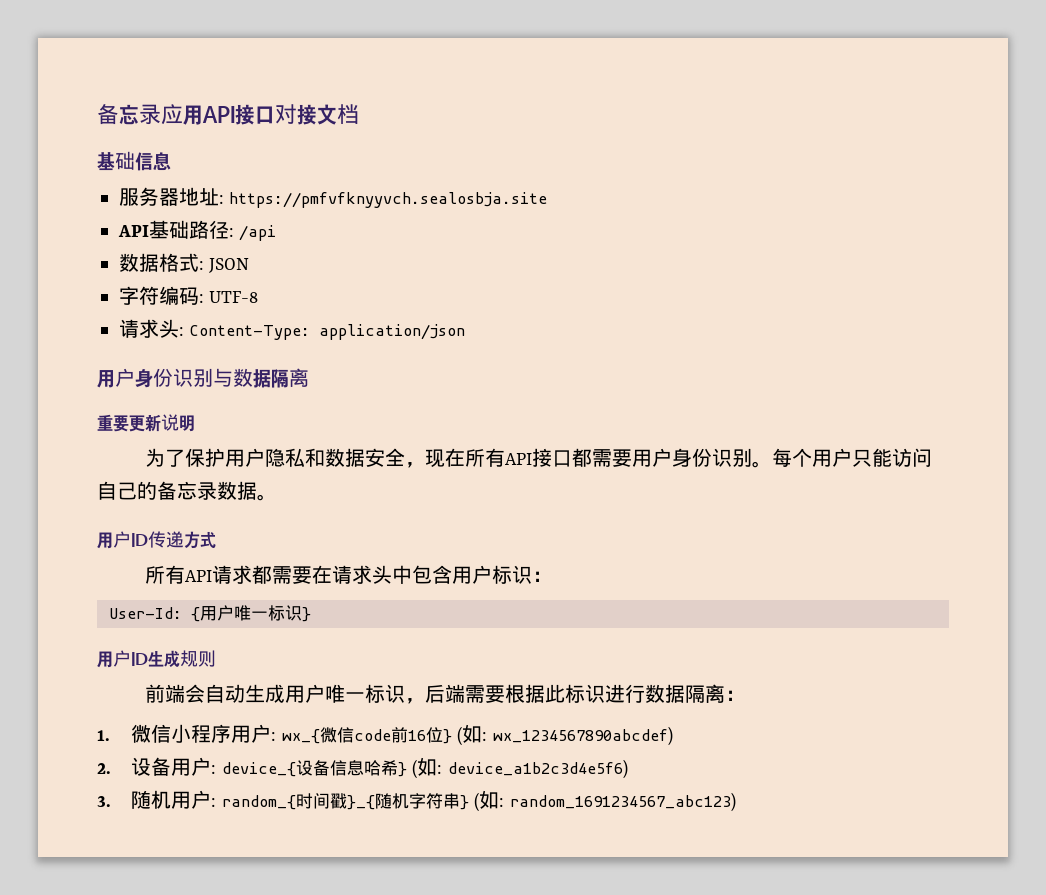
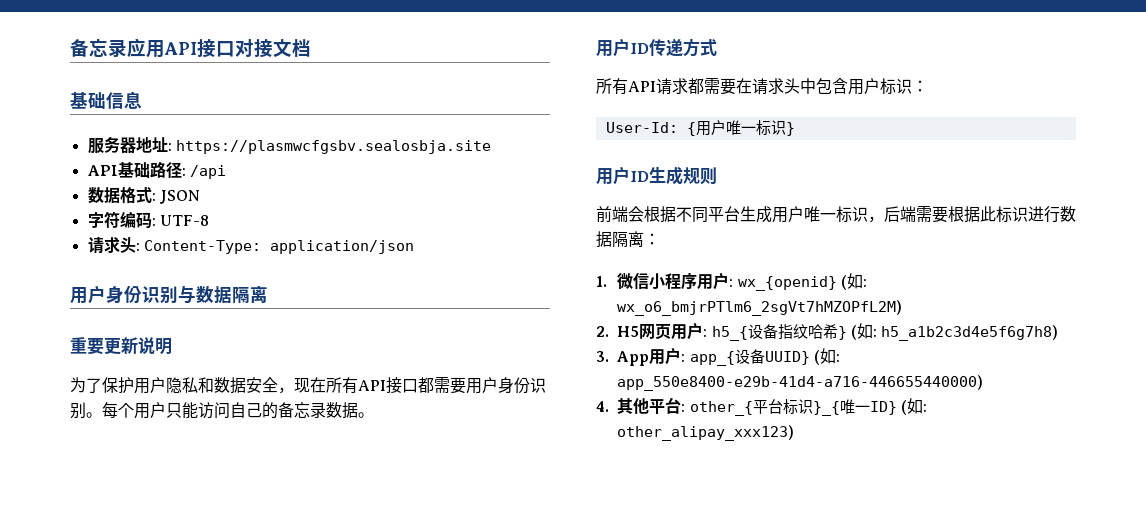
- 服务器地址: https://pmfvfknyyvch.sealosbja.site
+ 服务器地址: https://plasmwcfgsbv.sealosbja.site
- 前端会自动生成用户唯一标识，后端需要根据此标识进行数据隔离：
+ 前端会根据不同平台生成用户唯一标识，后端需要根据此标识进行数据隔离：
- 1.微信小程序用户: wx_{微信code前16位} (如: wx_1234567890abcdef)
+ 1.微信小程序用户: wx_{openid} (如: wx_o6_bmjrPTlm6_2sgVt7hMZOPfL2M)
- 2.设备用户: device_{设备信息哈希} (如: device_a1b2c3d4e5f6)
+ 2. H5网页用户: h5_{设备指纹哈希} (如: h5_a1b2c3d4e5f6g7h8)
- 3.随机用户: random_{时间戳}_{随机字符串} (如: random_1691234567_abc123)
+ 3. App用户: app_{设备UUID} (如: app_550e8400-e29b-41d4-a716-446655440000)
+ 4.其他平台: other_{平台标识}_{唯一ID} (如: other_alipay_xxx123)

